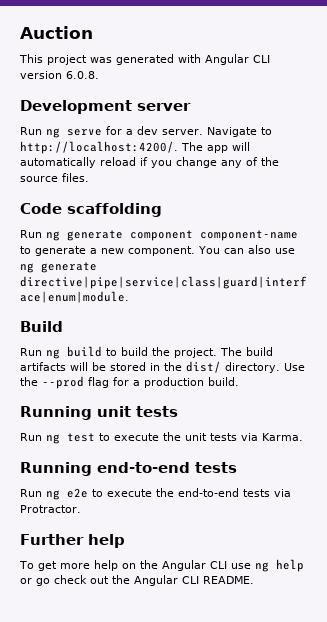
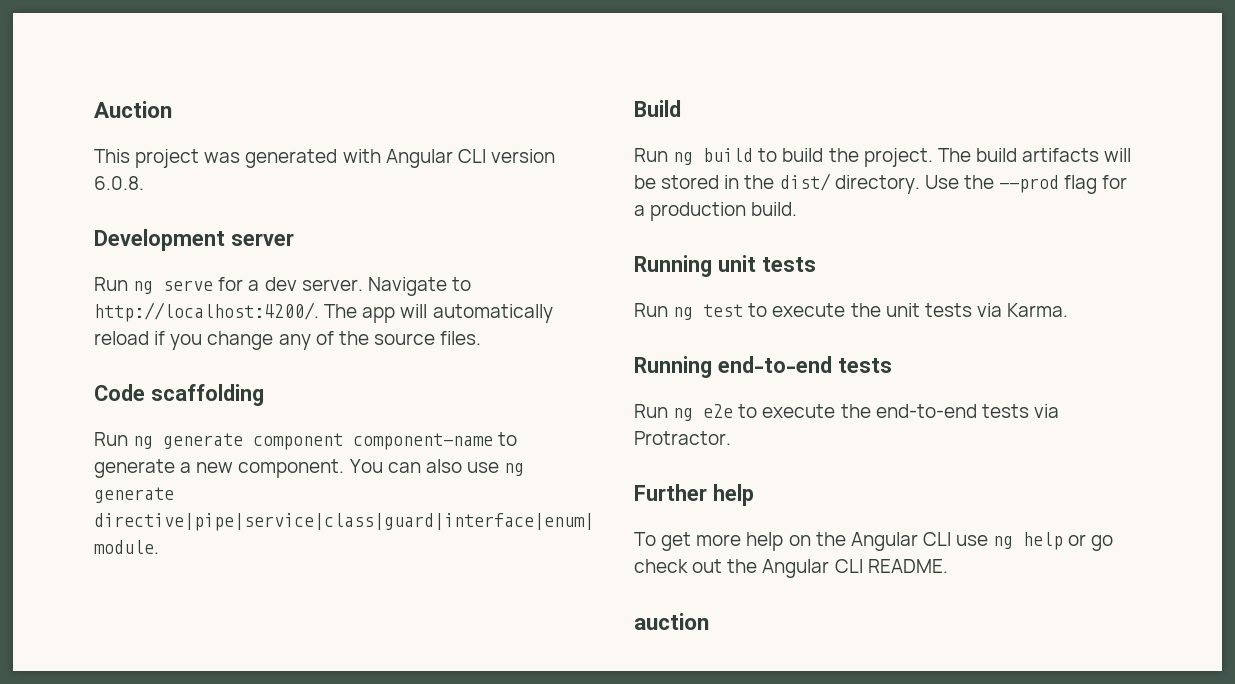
+ auction

